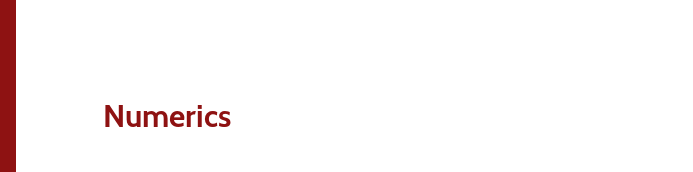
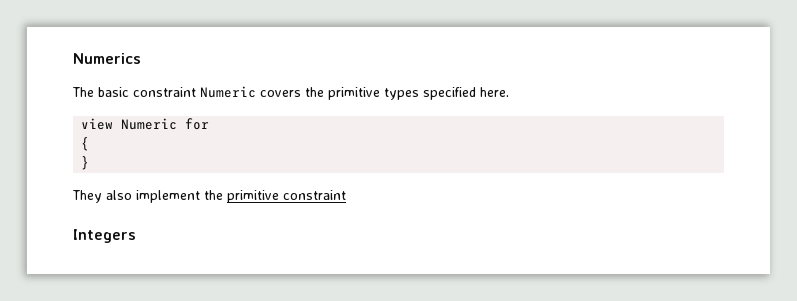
+ The basic constraint Numeric covers the primitive types specified here.
+ view Numeric for
+ {
+ }
+ They also implement the primitive constraint
+ Integers

